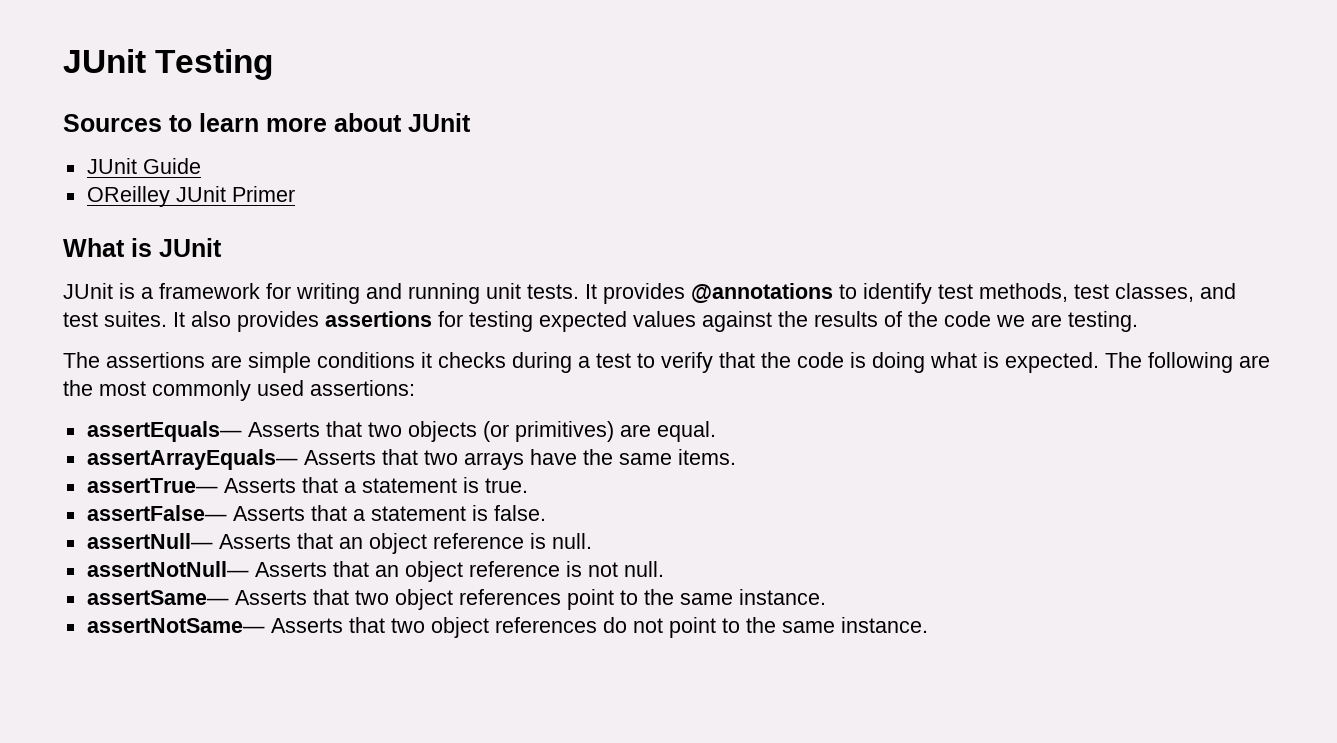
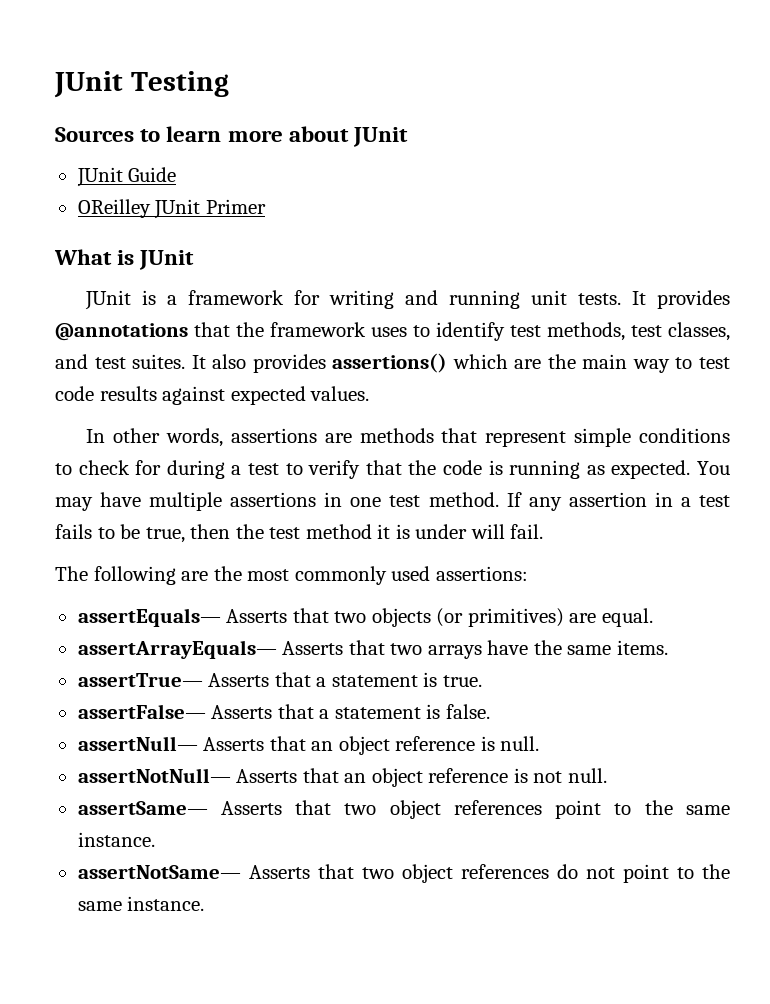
- It provides @annotations to identify test methods, test classes, and test suites.
+ It provides @annotations that the framework uses to identify test methods, test classes, and test suites.
- It also provides assertions for testing expected values against the results of the code we are testing.
- The assertions are simple conditions it checks during a test to verify that the code is doing what is expected. The following are the most commonly used assertions:
+ It also provides assertions() which are the main way to test code results against expected values.
+ In other words, assertions are methods that represent simple conditions to check for during a test to verify that the code is running as expected. You may have multiple assertions in one test method. If any assertion in a test fails to be true, then the test method it is under will fail.
+ The following are the most commonly used assertions:

